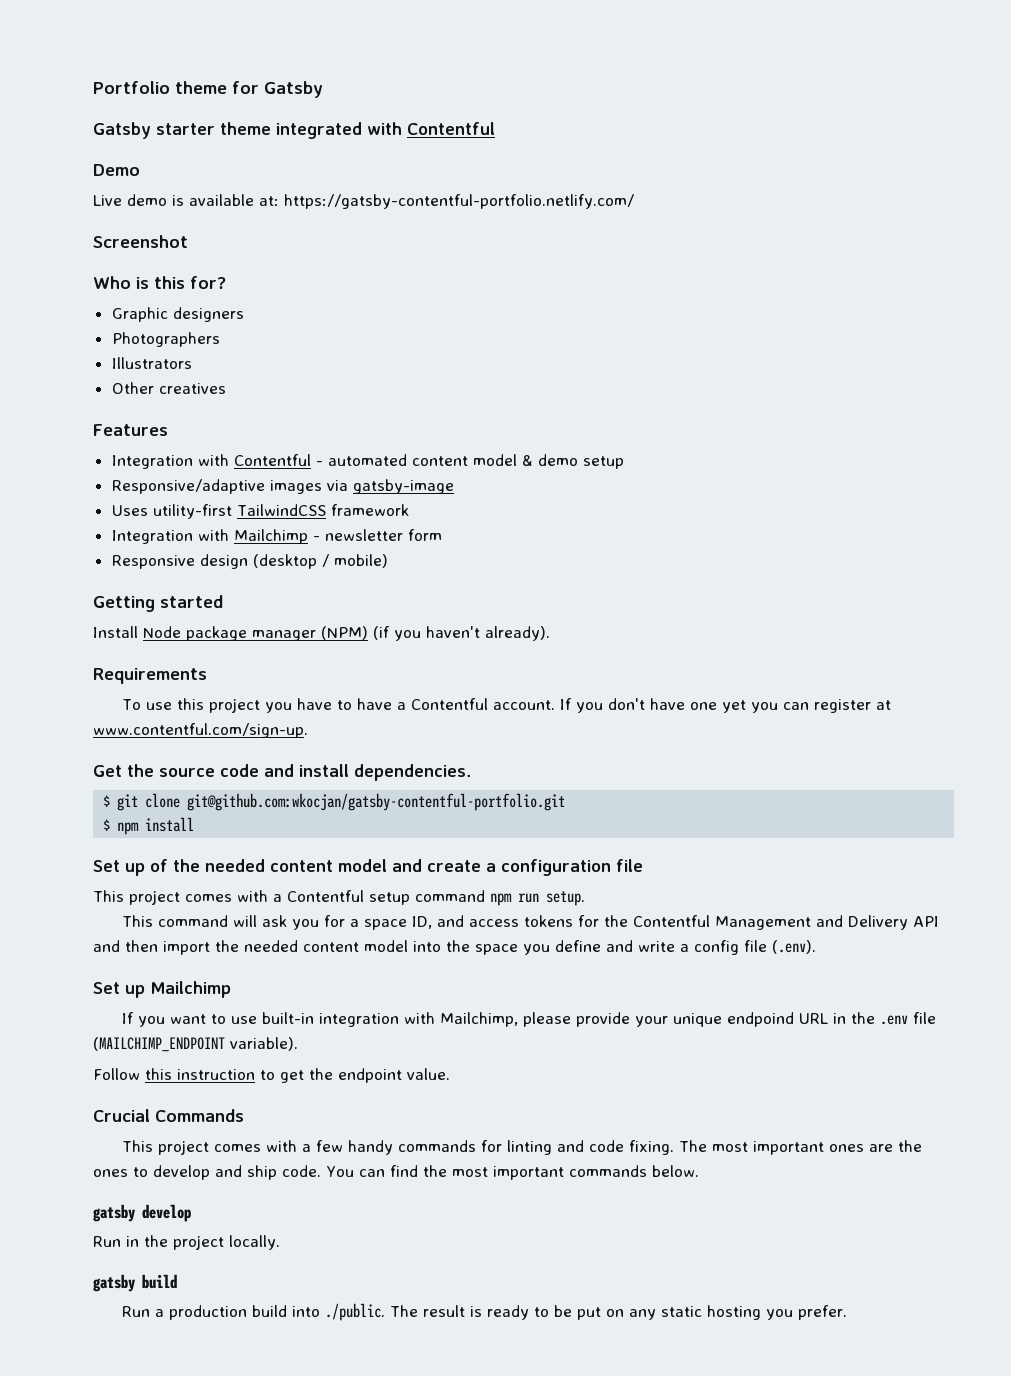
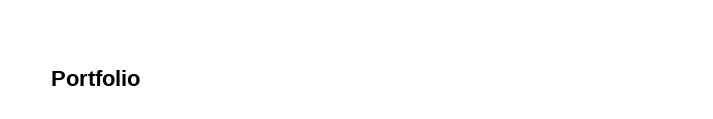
- Portfolio theme for Gatsby
- Gatsby starter theme integrated with Contentful
- Demo
- Live demo is available at: https://gatsby-contentful-portfolio.netlify.com/
- Screenshot
- Who is this for?
- Graphic designers
- Photographers
- Illustrators
- Other creatives
- Features
- Integration with Contentful - automated content model & demo setup
- Responsive/adaptive images via gatsby-image
- Uses utility-first TailwindCSS framework
- Integration with Mailchimp - newsletter form
- Responsive design (desktop / mobile)
- Getting started
- Install Node package manager (NPM) (if you haven't already).
- Requirements
- To use this project you have to have a Contentful account. If you don't have one yet you can register at www.contentful.com/sign-up.
- Get the source code and install dependencies.
- $ git clone git@github.com:wkocjan/gatsby-contentful-portfolio.git
- $ npm install
- Set up of the needed content model and create a configuration file
- This project comes with a Contentful setup command npm run setup.
- This command will ask you for a space ID, and access tokens for the Contentful Management and Delivery API and then import the needed content model into the space you define and write a config file (.env).
- Set up Mailchimp
- If you want to use built-in integration with Mailchimp, please provide your unique endpoind URL in the .env file (MAILCHIMP_ENDPOINT variable).
- Follow this instruction to get the endpoint value.
- Crucial Commands
- This project comes with a few handy commands for linting and code fixing. The most important ones are the ones to develop and ship code. You can find the most important commands below.
- gatsby develop
- Run in the project locally.
- gatsby build
- Run a production build into ./public. The result is ready to be put on any static hosting you prefer.
+ Portfolio

